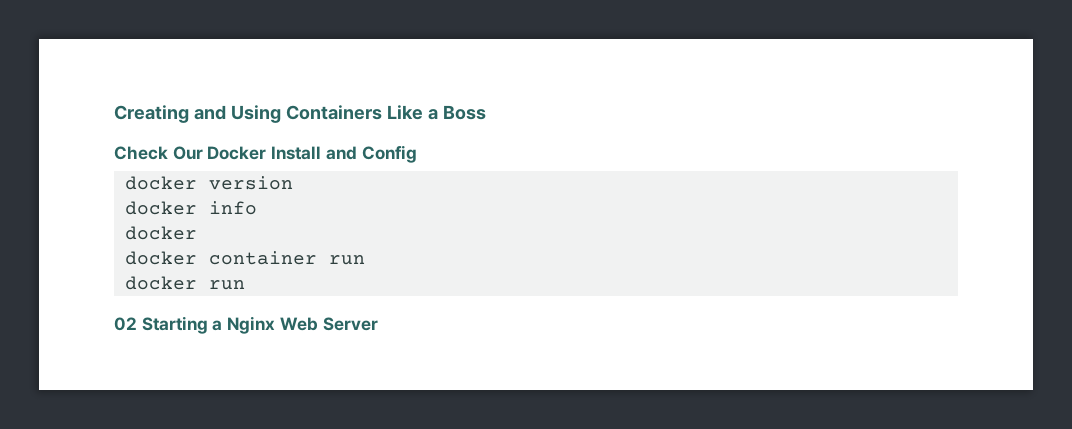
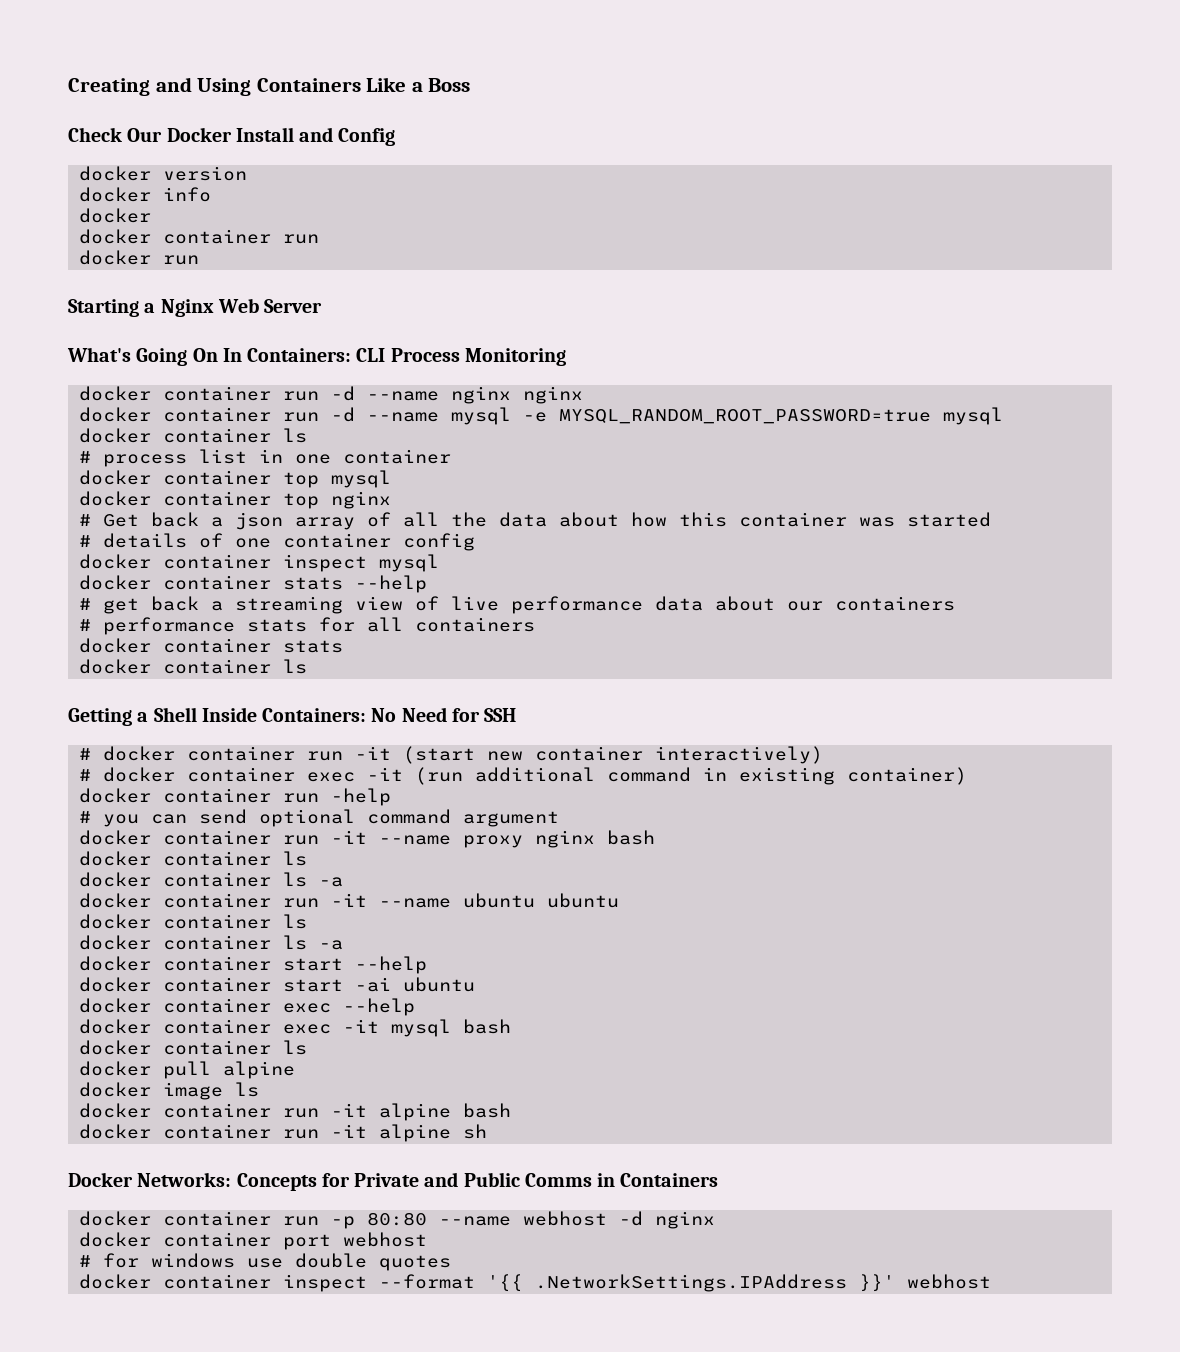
- 02 Starting a Nginx Web Server
+ Starting a Nginx Web Server
+ What's Going On In Containers: CLI Process Monitoring
+ docker container run -d --name nginx nginx
+ docker container run -d --name mysql -e MYSQL_RANDOM_ROOT_PASSWORD=true mysql
+ docker container ls
+ # process list in one container
+ docker container top mysql
+ docker container top nginx
+ # Get back a json array of all the data about how this container was started
+ # details of one container config
+ docker container inspect mysql
+ docker container stats --help
+ # get back a streaming view of live performance data about our containers
+ # performance stats for all containers
+ docker container stats
+ docker container ls
+ Getting a Shell Inside Containers: No Need for SSH
+ # docker container run -it (start new container interactively)
+ # docker container exec -it (run additional command in existing container)
+ docker container run -help
+ # you can send optional command argument
+ docker container run -it --name proxy nginx bash
+ docker container ls
+ docker container ls -a
+ docker container run -it --name ubuntu ubuntu
+ docker container ls
+ docker container ls -a
+ docker container start --help
+ docker container start -ai ubuntu
+ docker container exec --help
+ docker container exec -it mysql bash
+ docker container ls
+ docker pull alpine
+ docker image ls
+ docker container run -it alpine bash
+ docker container run -it alpine sh
+ Docker Networks: Concepts for Private and Public Comms in Containers
+ docker container run -p 80:80 --name webhost -d nginx
+ docker container port webhost
+ # for windows use double quotes
+ docker container inspect --format '{{ .NetworkSettings.IPAddress }}' webhost

